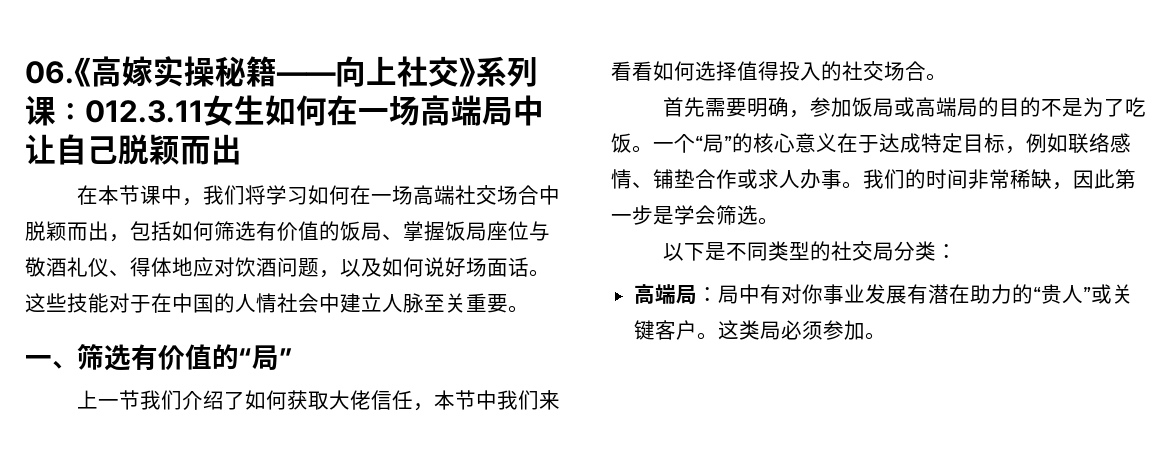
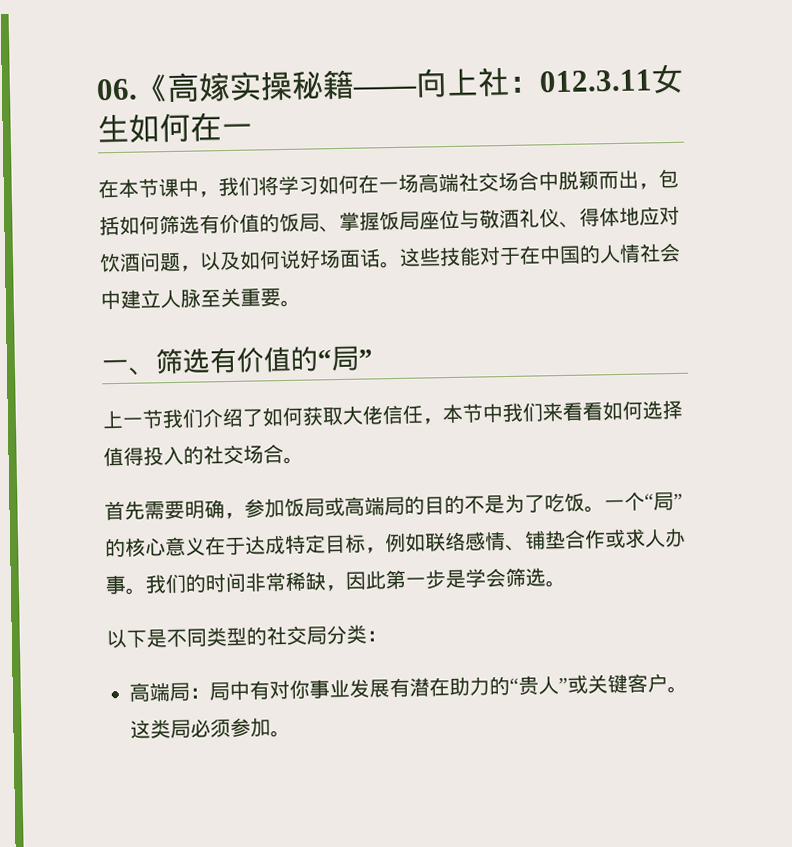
- 06.《高嫁实操秘籍——向上社交》系列课：012.3.11女生如何在一场高端局中让自己脱颖而出
+ 06.《高嫁实操秘籍——向上社：012.3.11女生如何在一

